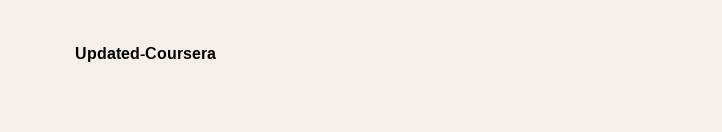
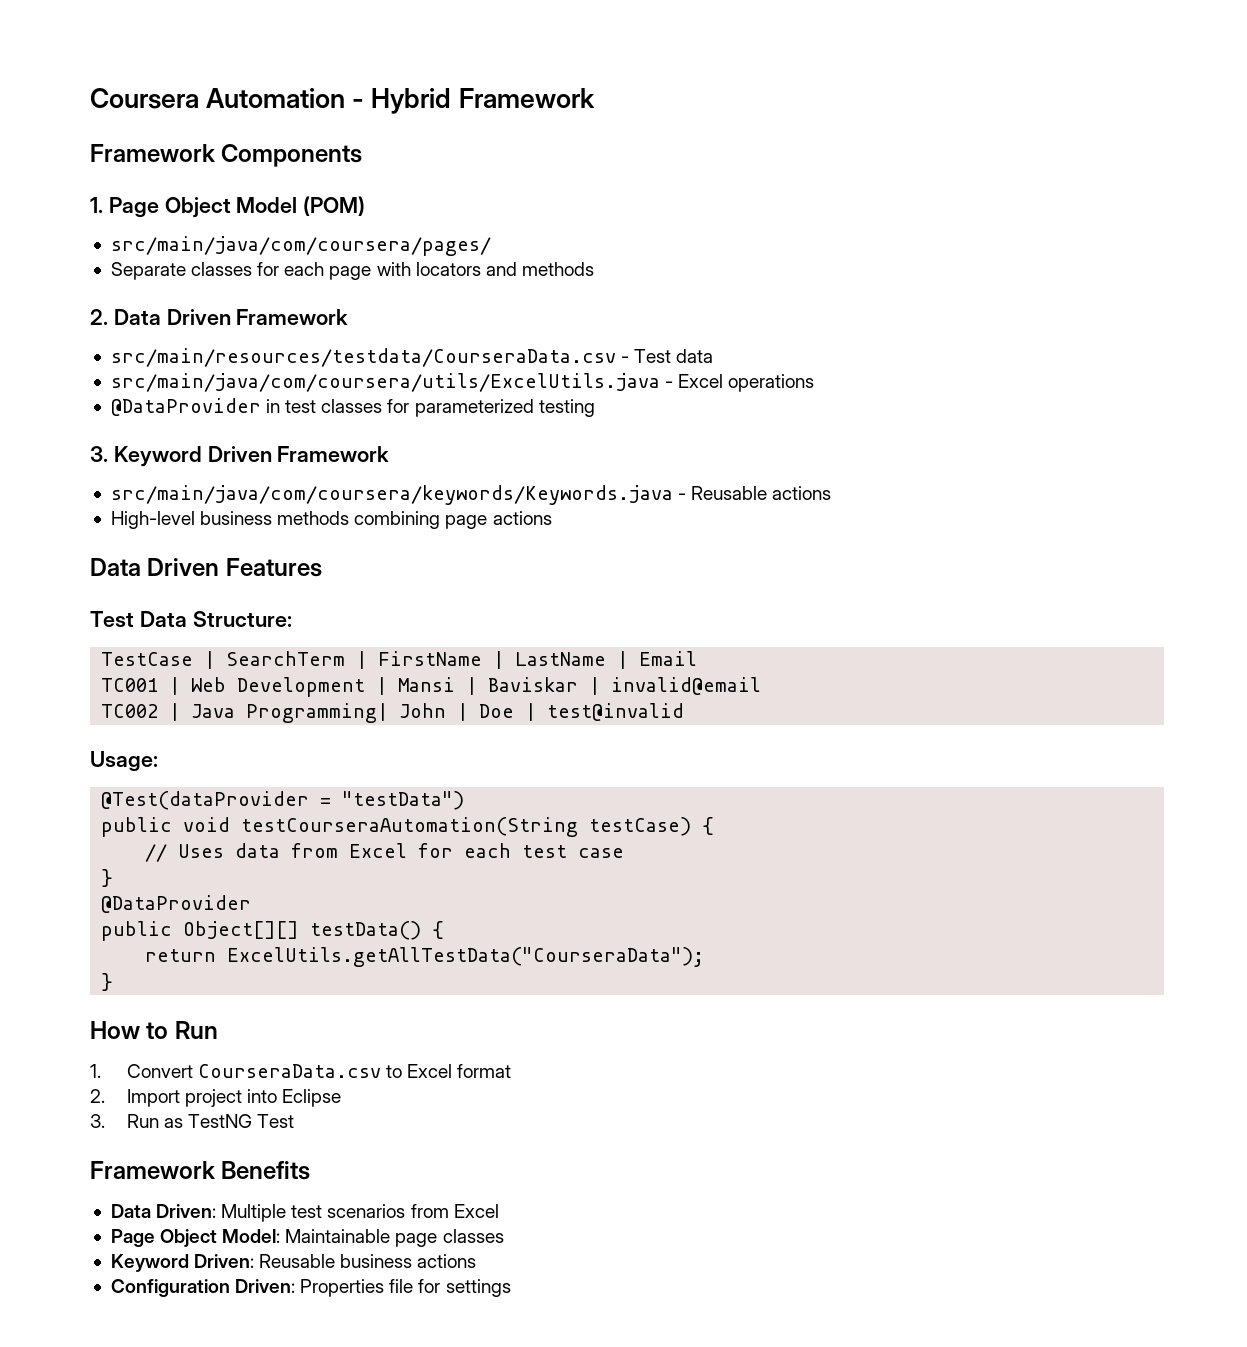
- Updated-Coursera
+ Coursera Automation - Hybrid Framework
+ Framework Components
+ 1. Page Object Model (POM)
+ src/main/java/com/coursera/pages/
+ Separate classes for each page with locators and methods
+ 2. Data Driven Framework
+ src/main/resources/testdata/CourseraData.csv - Test data
+ src/main/java/com/coursera/utils/ExcelUtils.java - Excel operations
+ @DataProvider in test classes for parameterized testing
+ 3. Keyword Driven Framework
+ src/main/java/com/coursera/keywords/Keywords.java - Reusable actions
+ High-level business methods combining page actions
+ Data Driven Features
+ Test Data Structure:
+ TestCase | SearchTerm | FirstName | LastName | Email
+ TC001 | Web Development | Mansi | Baviskar | invalid@email
+ TC002 | Java Programming| John | Doe | test@invalid
+ Usage:
+ @Test(dataProvider = "testData")
+ public void testCourseraAutomation(String testCase) {
+ // Uses data from Excel for each test case
+ }
+ @DataProvider
+ public Object[][] testData() {
+ return ExcelUtils.getAllTestData("CourseraData");
+ }
+ How to Run
+ 1. Convert CourseraData.csv to Excel format
+ 2. Import project into Eclipse
+ 3. Run as TestNG Test
+ Framework Benefits
+ Data Driven: Multiple test scenarios from Excel
+ Page Object Model: Maintainable page classes
+ Keyword Driven: Reusable business actions
+ Configuration Driven: Properties file for settings

